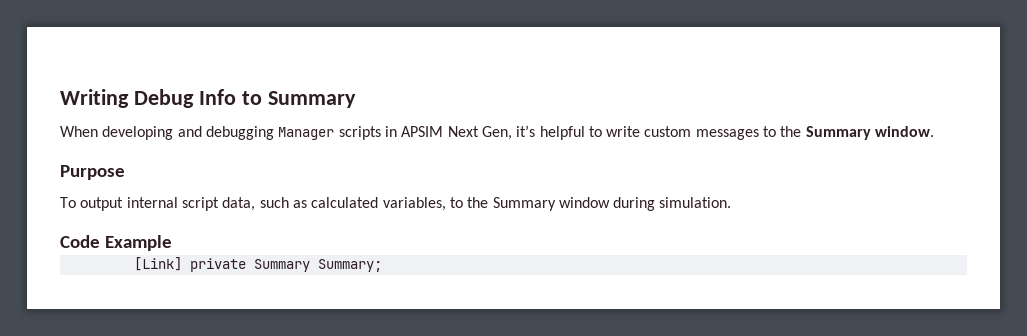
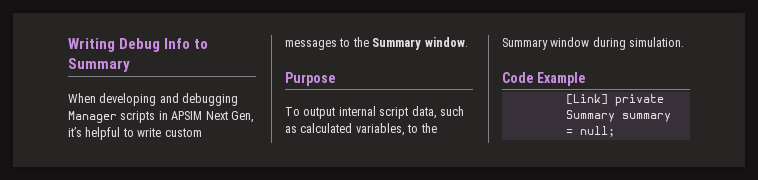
- [Link] private Summary Summary;
+ [Link] private Summary summary = null;

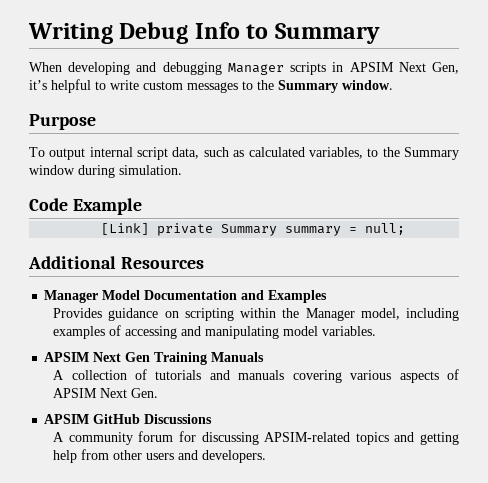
+ Additional Resources
+ Manager Model Documentation and Examples
+ Provides guidance on scripting within the Manager model, including examples of accessing and manipulating model variables.
+ APSIM Next Gen Training Manuals
+ A collection of tutorials and manuals covering various aspects of APSIM Next Gen.
+ APSIM GitHub Discussions
+ A community forum for discussing APSIM-related topics and getting help from other users and developers.

